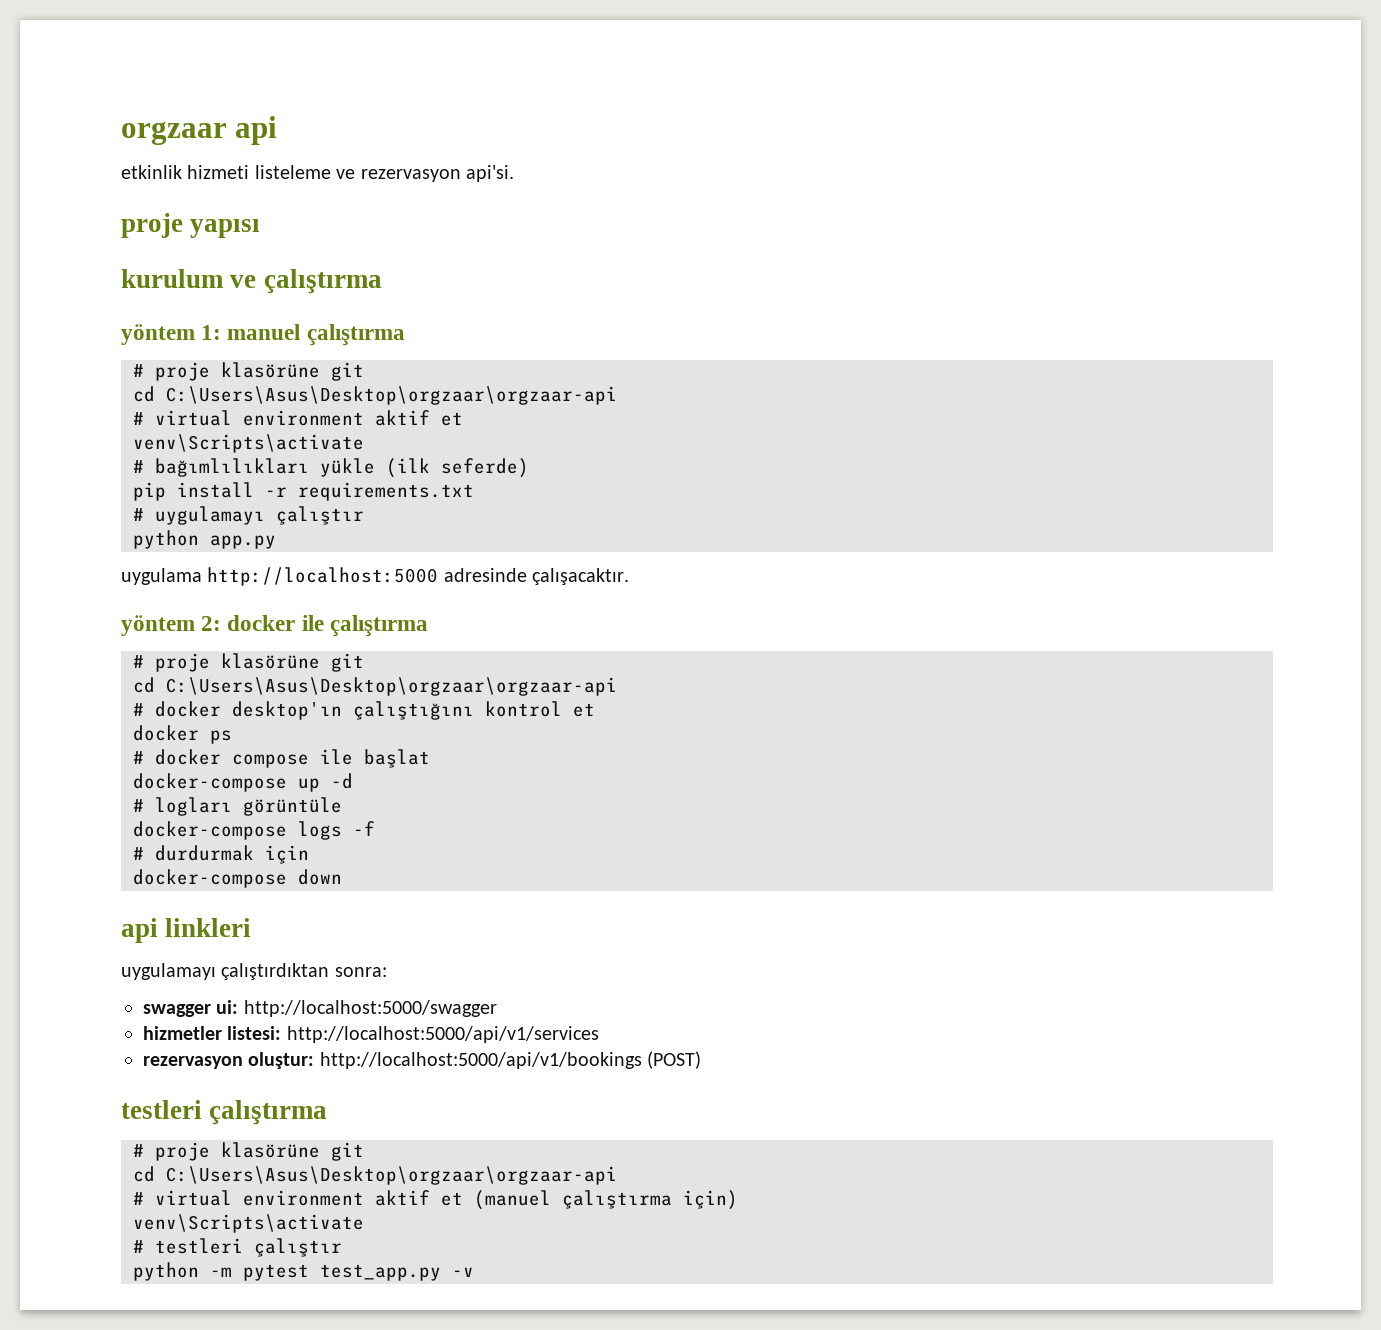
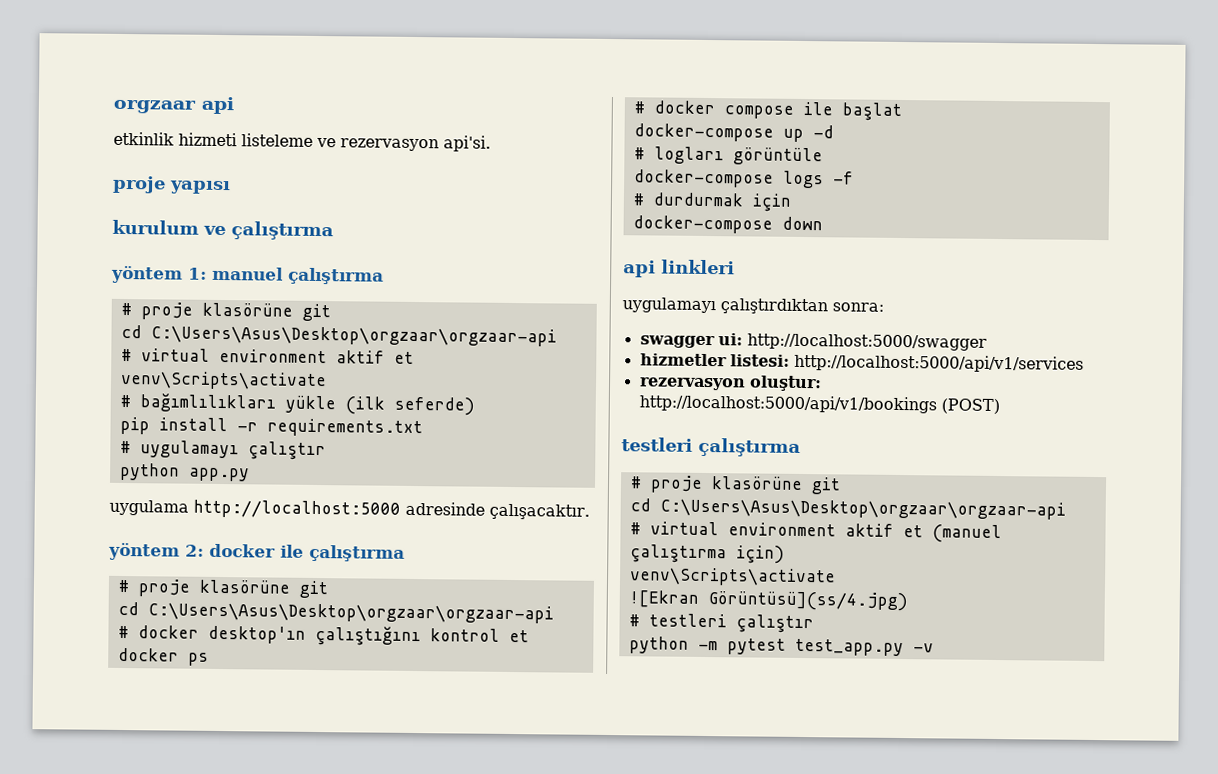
+ ![Ekran Görüntüsü](ss/4.jpg)

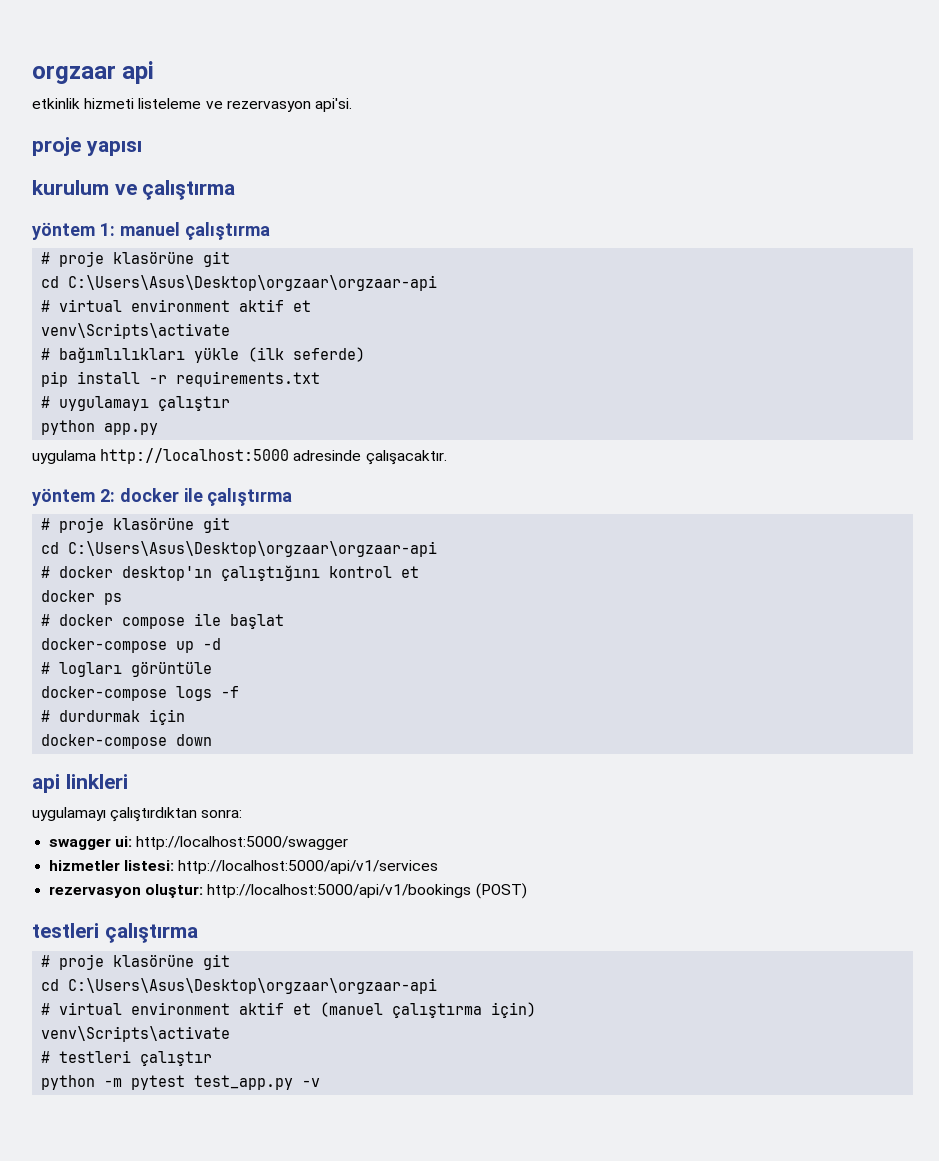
- ![Ekran Görüntüsü](ss/4.jpg)

